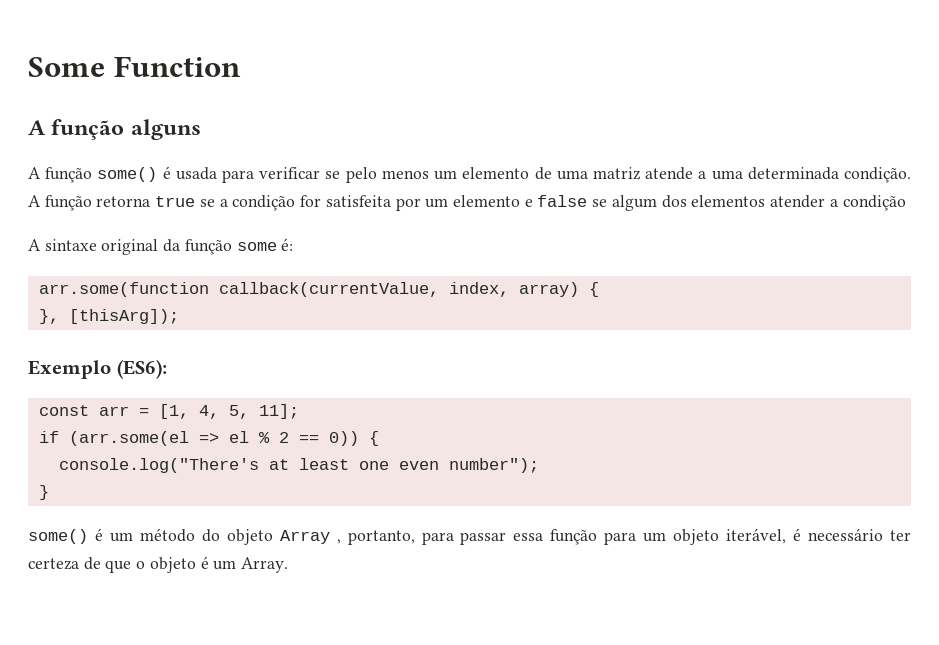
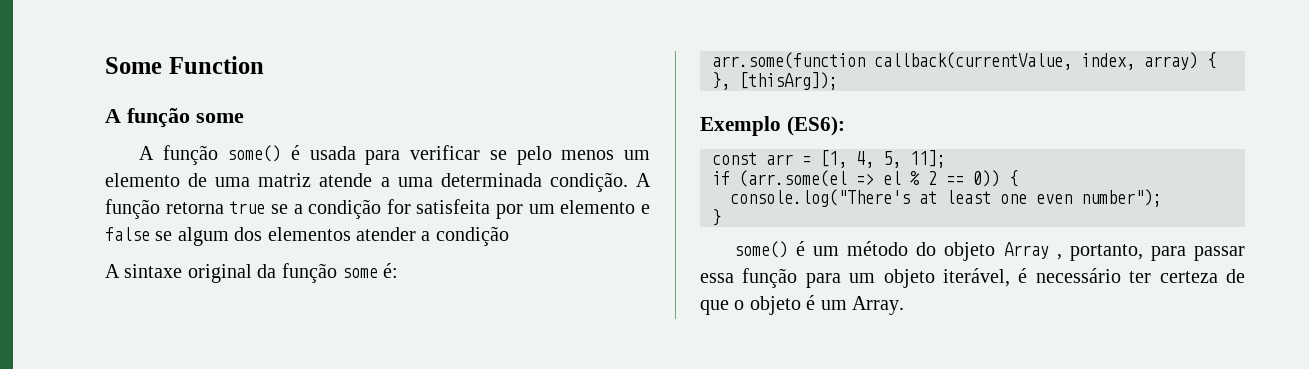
- A função alguns
+ A função some

